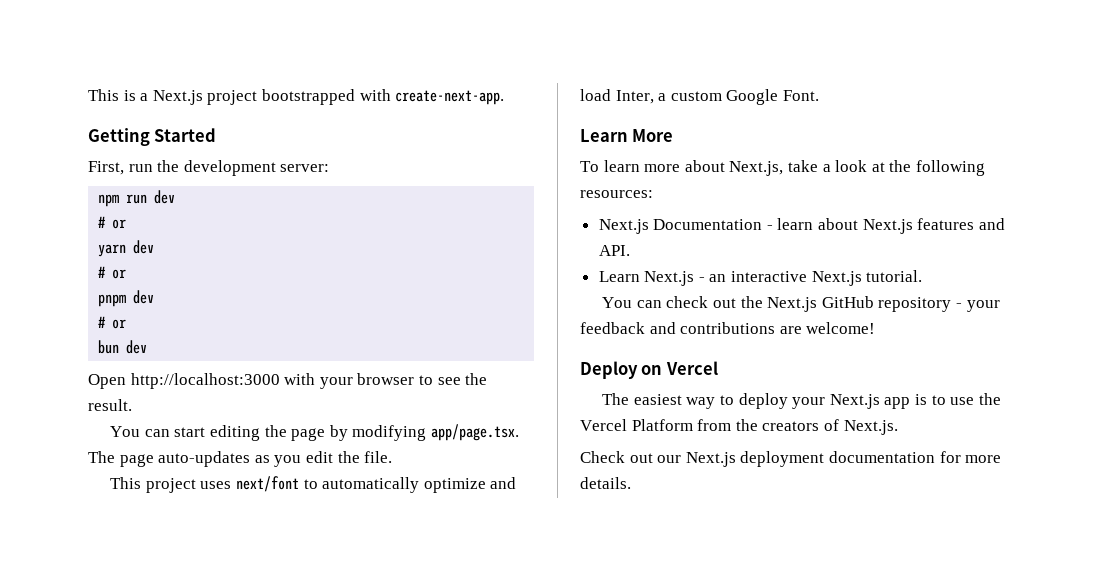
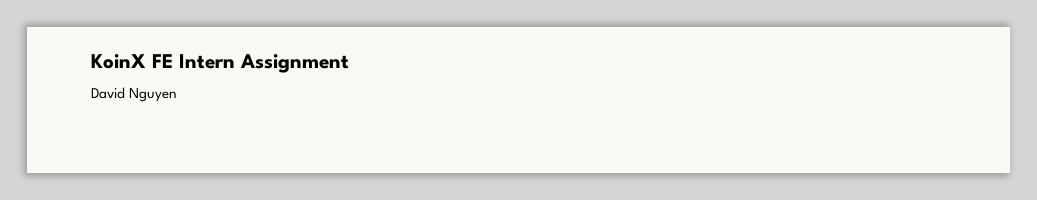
- This is a Next.js project bootstrapped with create-next-app.
- Getting Started
- First, run the development server:
- npm run dev
- # or
- yarn dev
- # or
- pnpm dev
- # or
- bun dev
- Open http://localhost:3000 with your browser to see the result.
- You can start editing the page by modifying app/page.tsx. The page auto-updates as you edit the file.
- This project uses next/font to automatically optimize and load Inter, a custom Google Font.
- Learn More
- To learn more about Next.js, take a look at the following resources:
- Next.js Documentation - learn about Next.js features and API.
- Learn Next.js - an interactive Next.js tutorial.
- You can check out the Next.js GitHub repository - your feedback and contributions are welcome!
- Deploy on Vercel
- The easiest way to deploy your Next.js app is to use the Vercel Platform from the creators of Next.js.
- Check out our Next.js deployment documentation for more details.
+ KoinX FE Intern Assignment
+ David Nguyen

